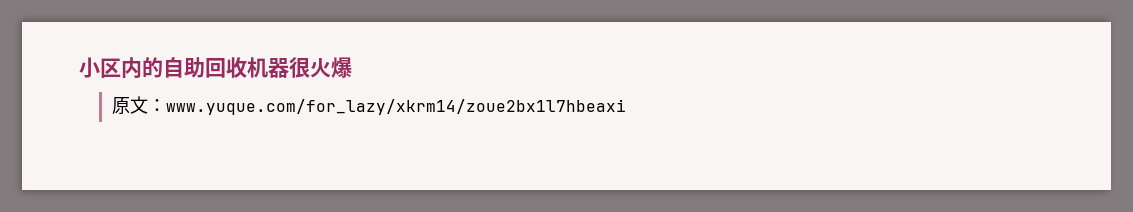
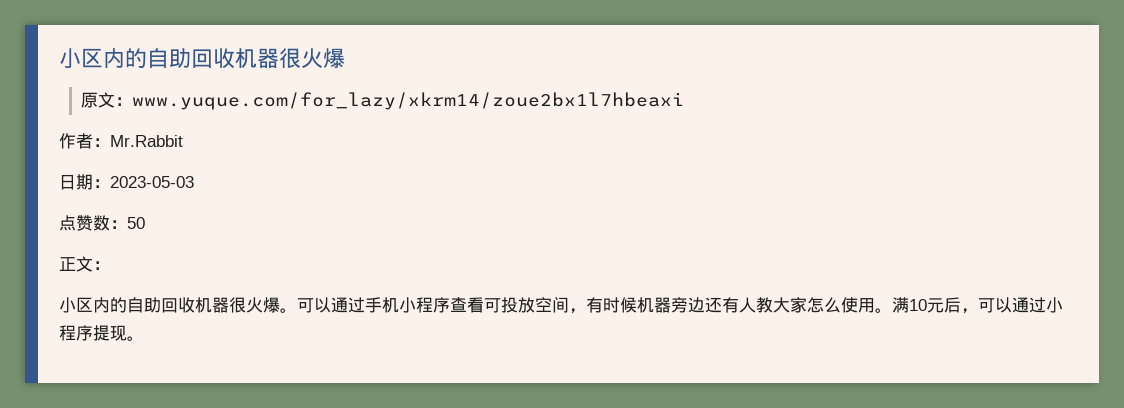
+ 作者：Mr.Rabbit
+ 日期：2023-05-03
+ 点赞数：50
+ 正文：
+ 小区内的自助回收机器很火爆。可以通过手机小程序查看可投放空间，有时候机器旁边还有人教大家怎么使用。满10元后，可以通过小程序提现。

